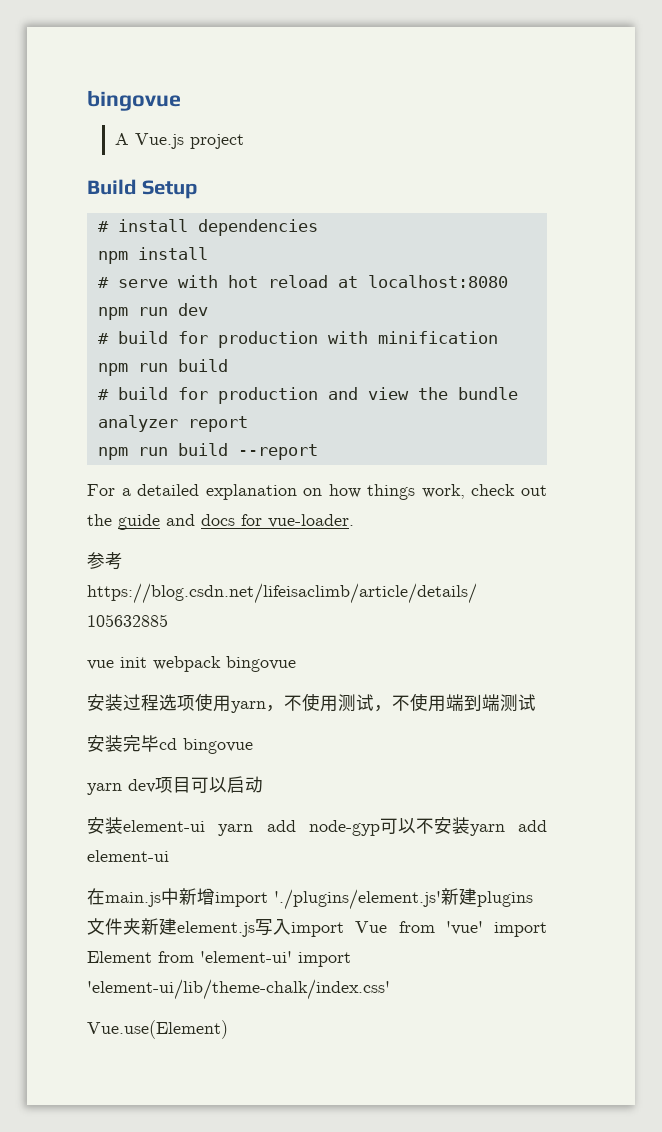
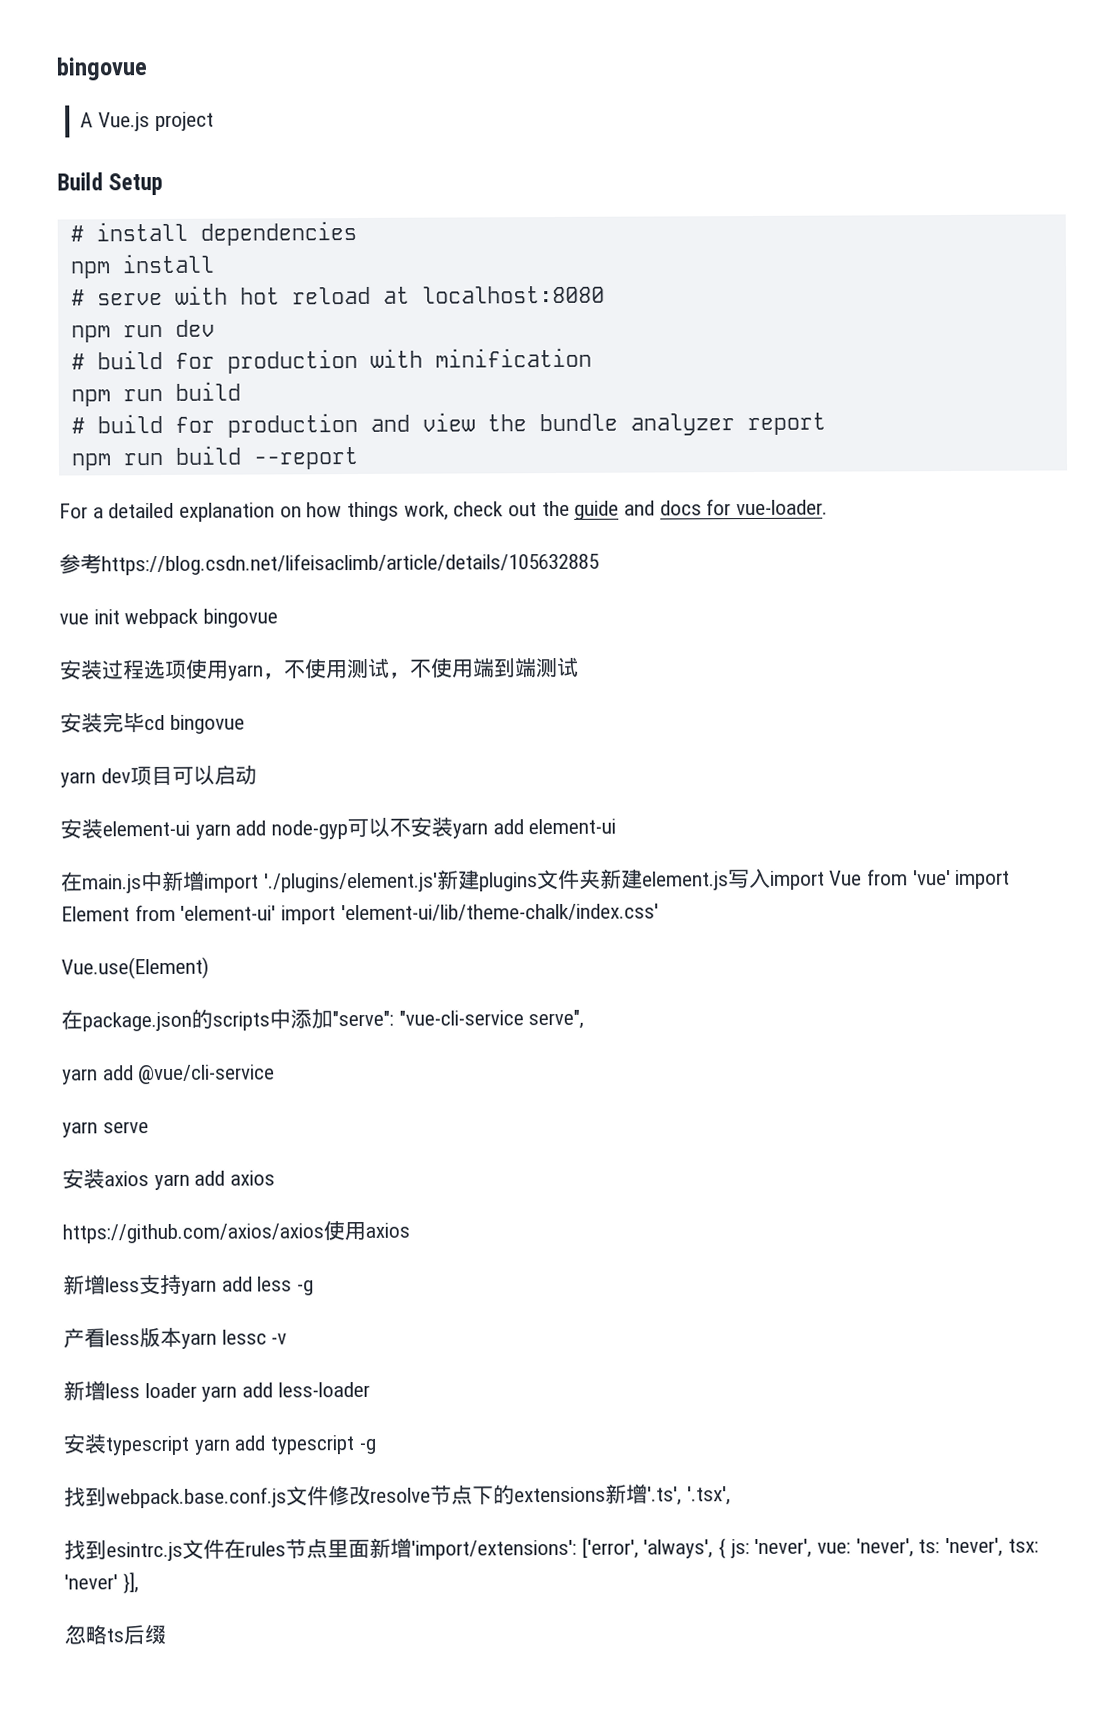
+ 在package.json的scripts中添加"serve": "vue-cli-service serve",
+ yarn add @vue/cli-service
+ yarn serve
+ 安装axios yarn add axios
+ https://github.com/axios/axios使用axios
+ 新增less支持yarn add less -g
+ 产看less版本yarn lessc -v
+ 新增less loader yarn add less-loader
+ 安装typescript yarn add typescript -g
+ 找到webpack.base.conf.js文件修改resolve节点下的extensions新增'.ts', '.tsx',
+ 找到esintrc.js文件在rules节点里面新增'import/extensions': ['error', 'always', { js: 'never', vue: 'never', ts: 'never', tsx: 'never' }],
+ 忽略ts后缀

